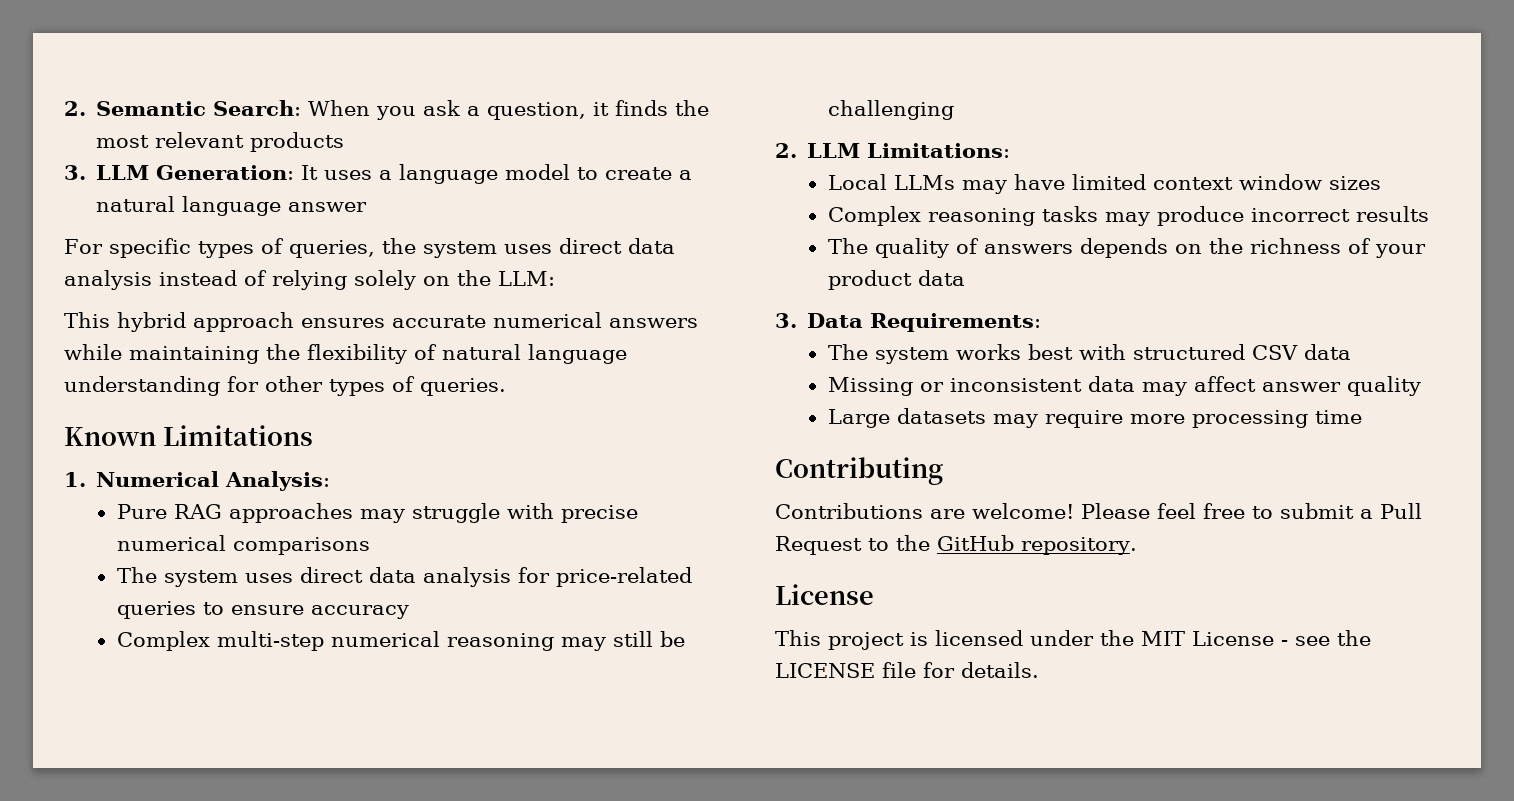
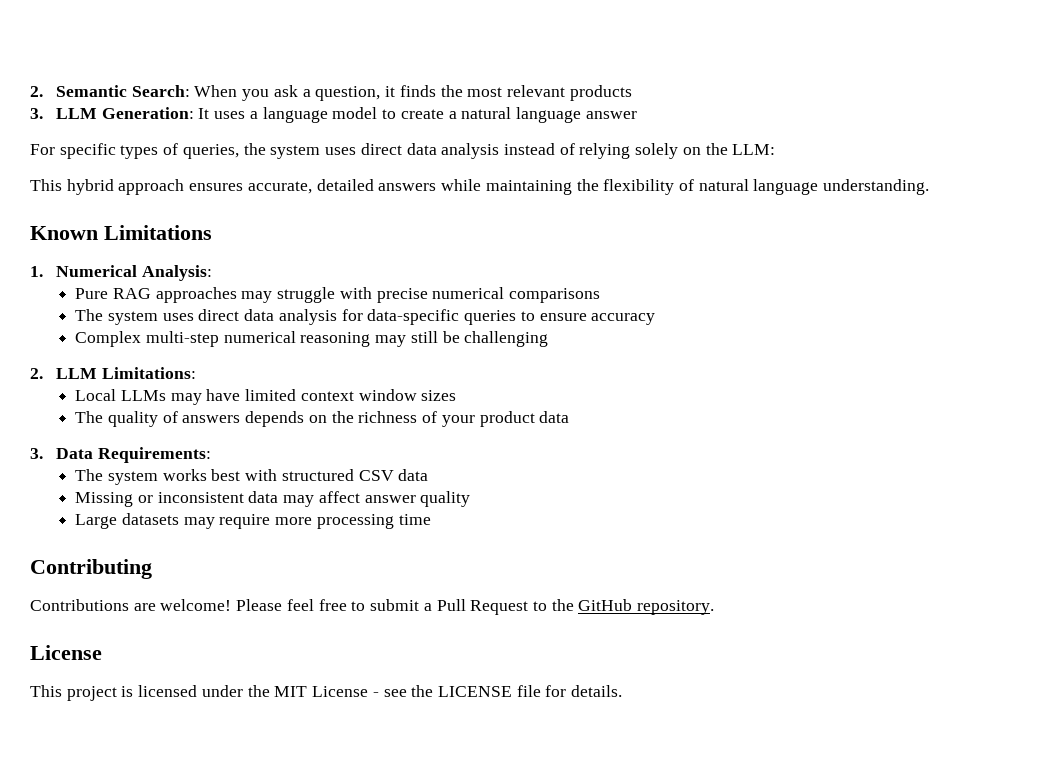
- This hybrid approach ensures accurate numerical answers while maintaining the flexibility of natural language understanding for other types of queries.
+ This hybrid approach ensures accurate, detailed answers while maintaining the flexibility of natural language understanding.
- The system uses direct data analysis for price-related queries to ensure accuracy
+ The system uses direct data analysis for data-specific queries to ensure accuracy
- Complex reasoning tasks may produce incorrect results

